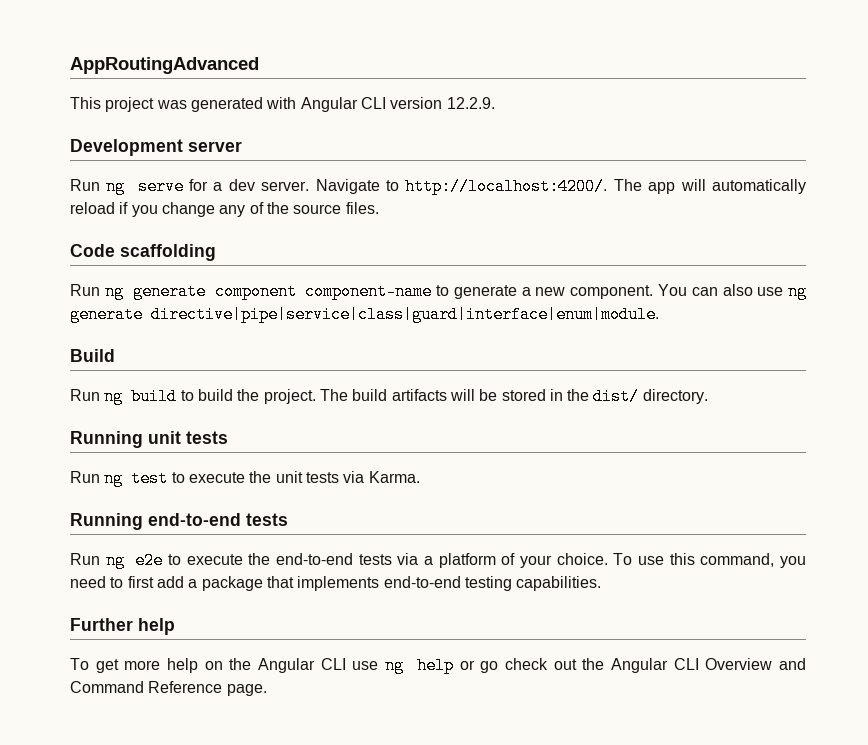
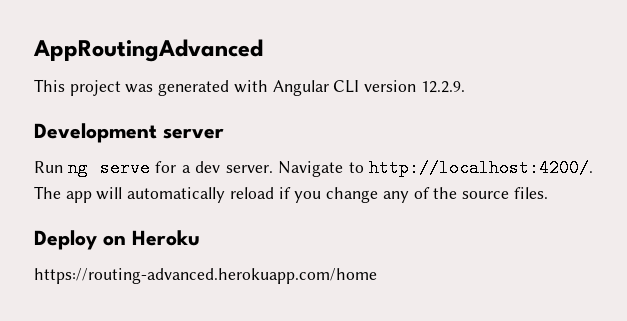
- Code scaffolding
- Run ng generate component component-name to generate a new component. You can also use ng generate directive|pipe|service|class|guard|interface|enum|module.
- Build
- Run ng build to build the project. The build artifacts will be stored in the dist/ directory.
- Running unit tests
- Run ng test to execute the unit tests via Karma.
- Running end-to-end tests
- Run ng e2e to execute the end-to-end tests via a platform of your choice. To use this command, you need to first add a package that implements end-to-end testing capabilities.
- Further help
- To get more help on the Angular CLI use ng help or go check out the Angular CLI Overview and Command Reference page.
+ Deploy on Heroku
+ https://routing-advanced.herokuapp.com/home

